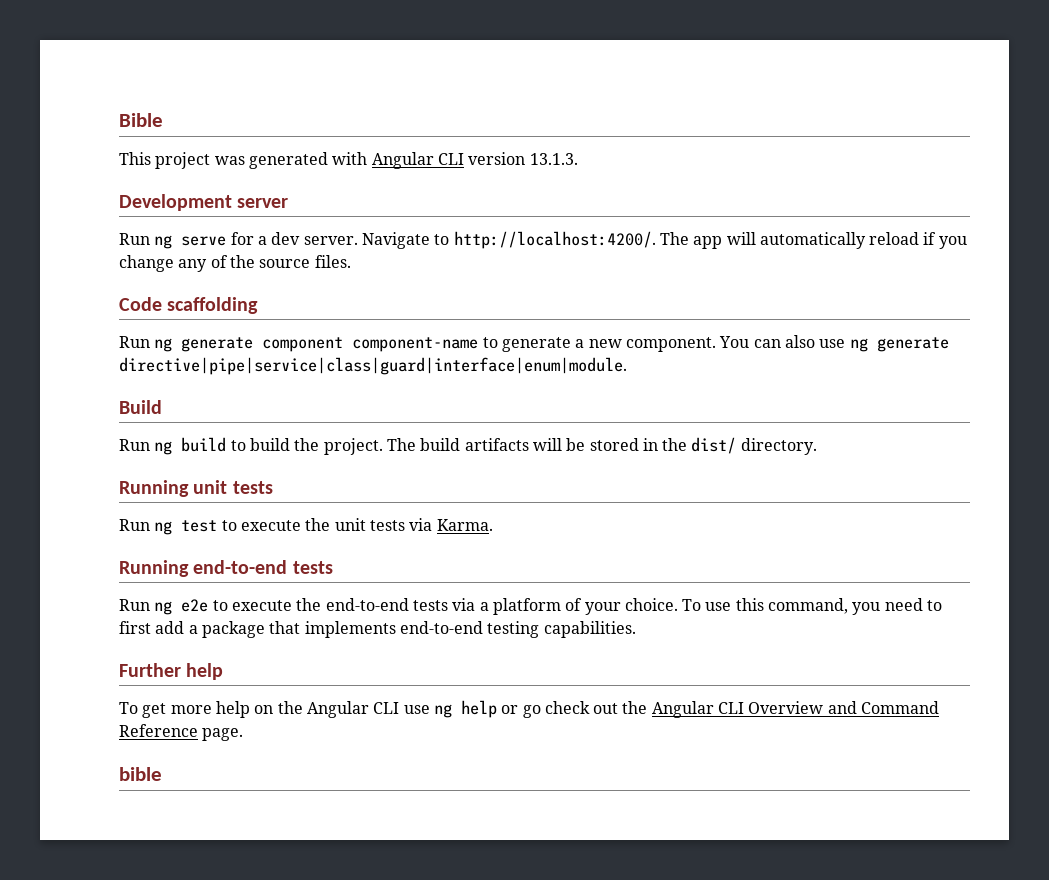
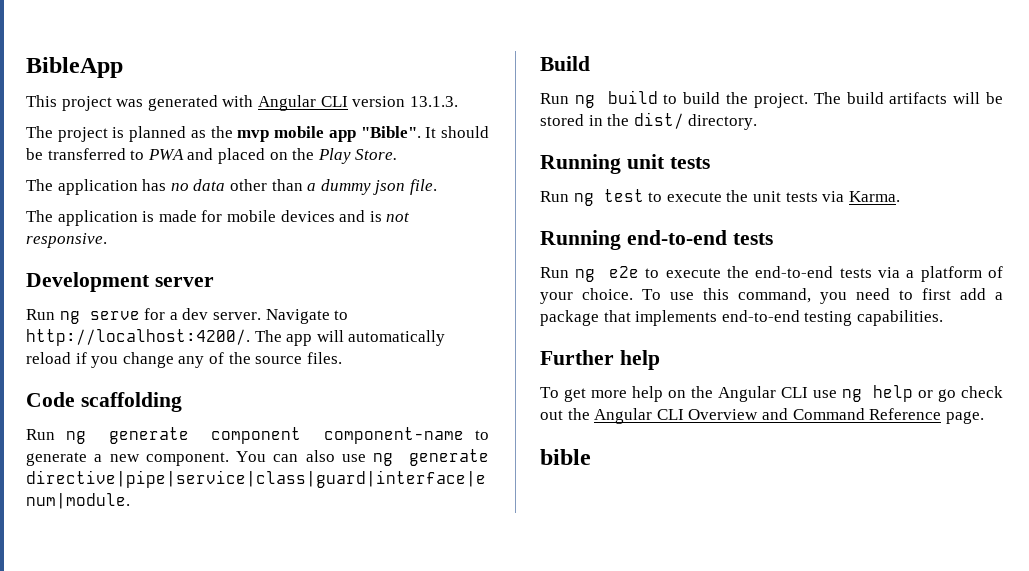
- Bible
+ BibleApp
+ The project is planned as the mvp mobile app "Bible". It should be transferred to PWA and placed on the Play Store.
+ The application has no data other than a dummy json file.
+ The application is made for mobile devices and is not responsive.

